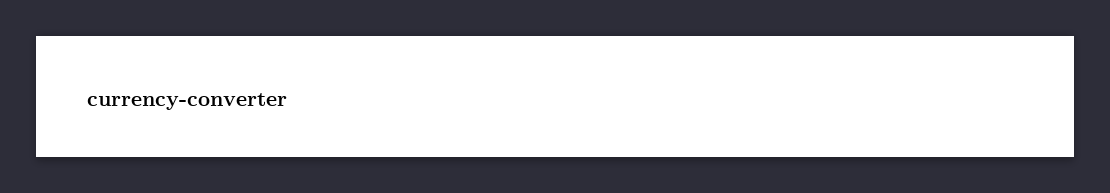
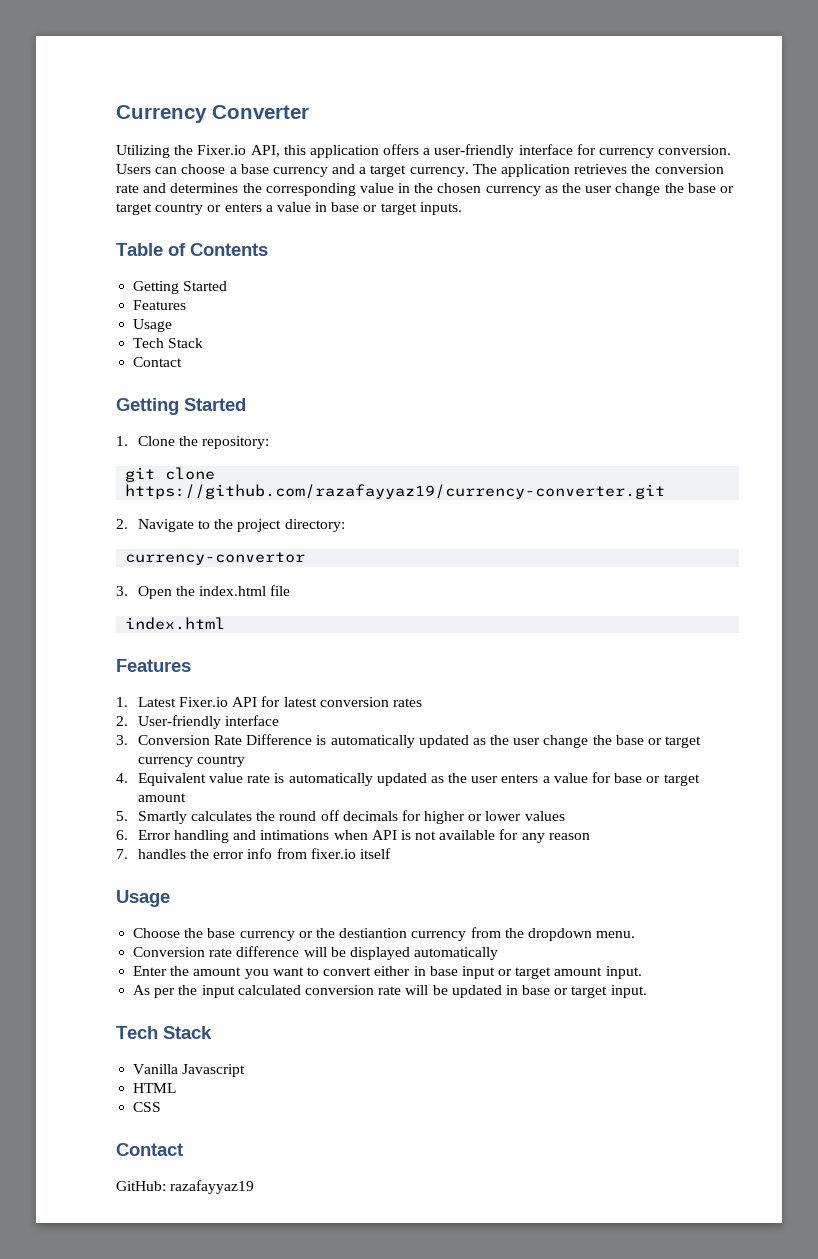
- currency-converter
+ Currency Converter
+ Utilizing the Fixer.io API, this application offers a user-friendly interface for currency conversion. Users can choose a base currency and a target currency. The application retrieves the conversion rate and determines the corresponding value in the chosen currency as the user change the base or target country or enters a value in base or target inputs.
+ Table of Contents
+ Getting Started
+ Features
+ Usage
+ Tech Stack
+ Contact
+ Getting Started
+ 1. Clone the repository:
+ git clone https://github.com/razafayyaz19/currency-converter.git
+ 2. Navigate to the project directory:
+ currency-convertor
+ 3. Open the index.html file
+ index.html
+ Features
+ 1. Latest Fixer.io API for latest conversion rates
+ 2. User-friendly interface
+ 3. Conversion Rate Difference is automatically updated as the user change the base or target currency country
+ 4. Equivalent value rate is automatically updated as the user enters a value for base or target amount
+ 5. Smartly calculates the round off decimals for higher or lower values
+ 6. Error handling and intimations when API is not available for any reason
+ 7. handles the error info from fixer.io itself
+ Usage
+ Choose the base currency or the destiantion currency from the dropdown menu.
+ Conversion rate difference will be displayed automatically
+ Enter the amount you want to convert either in base input or target amount input.
+ As per the input calculated conversion rate will be updated in base or target input.
+ Tech Stack
+ Vanilla Javascript
+ HTML
+ CSS
+ Contact
+ GitHub: razafayyaz19

